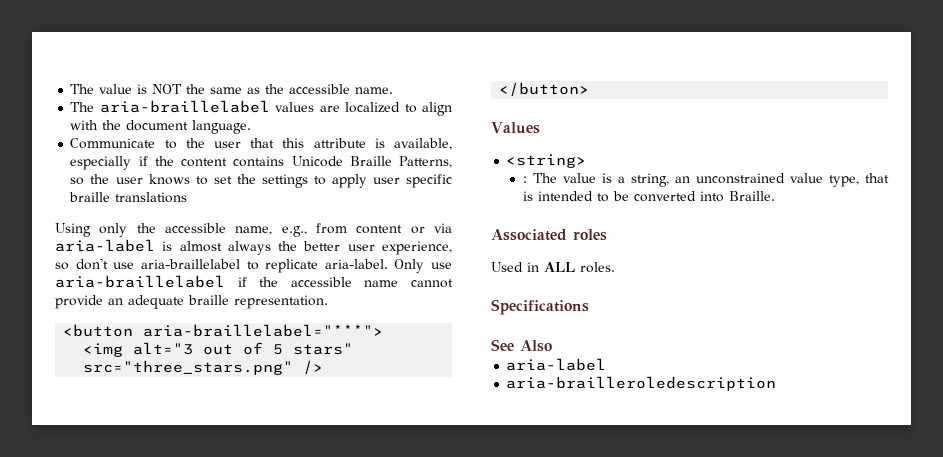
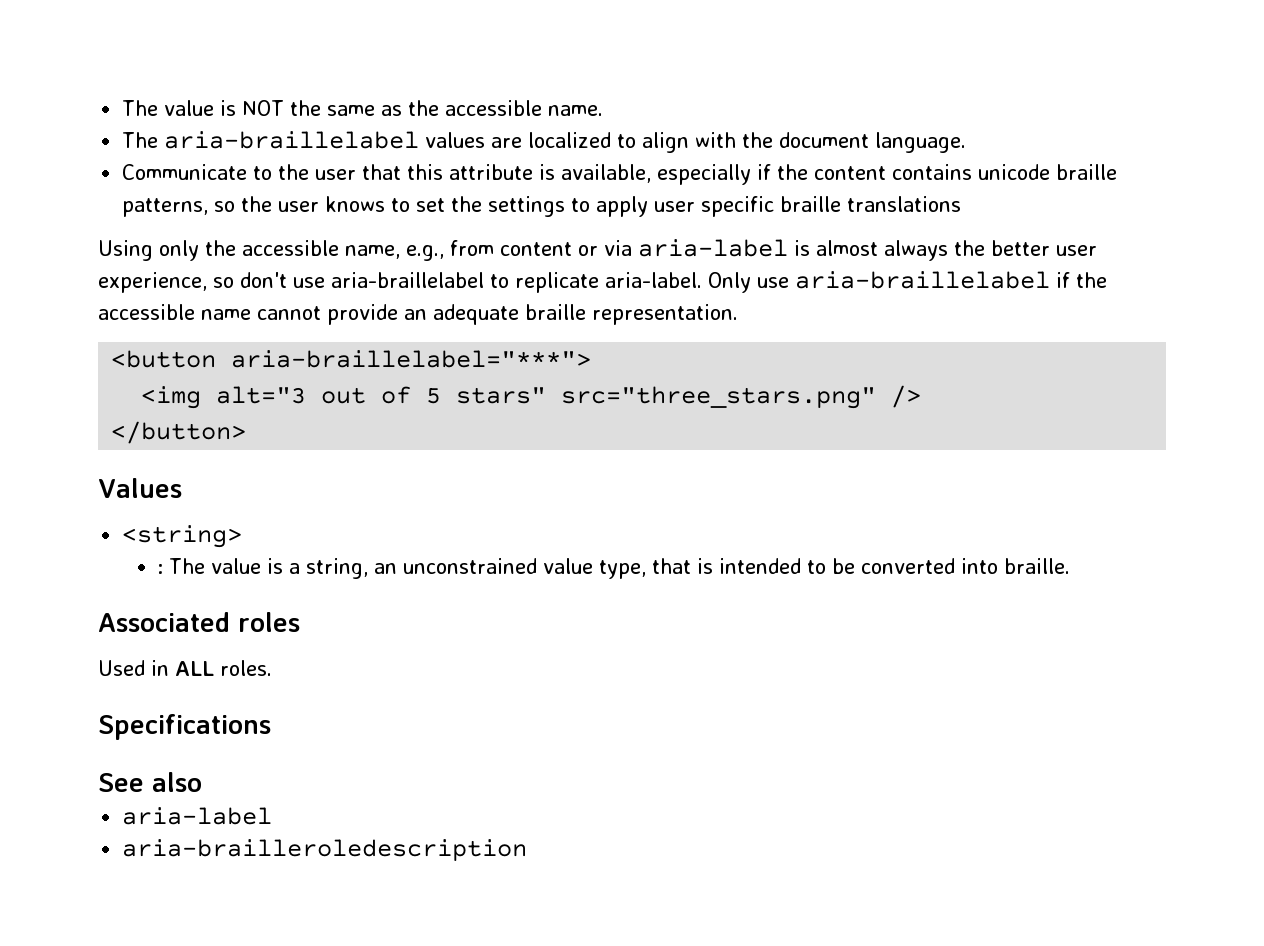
- Communicate to the user that this attribute is available, especially if the content contains Unicode Braille Patterns, so the user knows to set the settings to apply user specific braille translations
+ Communicate to the user that this attribute is available, especially if the content contains unicode braille patterns, so the user knows to set the settings to apply user specific braille translations
- : The value is a string, an unconstrained value type, that is intended to be converted into Braille.
+ : The value is a string, an unconstrained value type, that is intended to be converted into braille.
- See Also
+ See also

